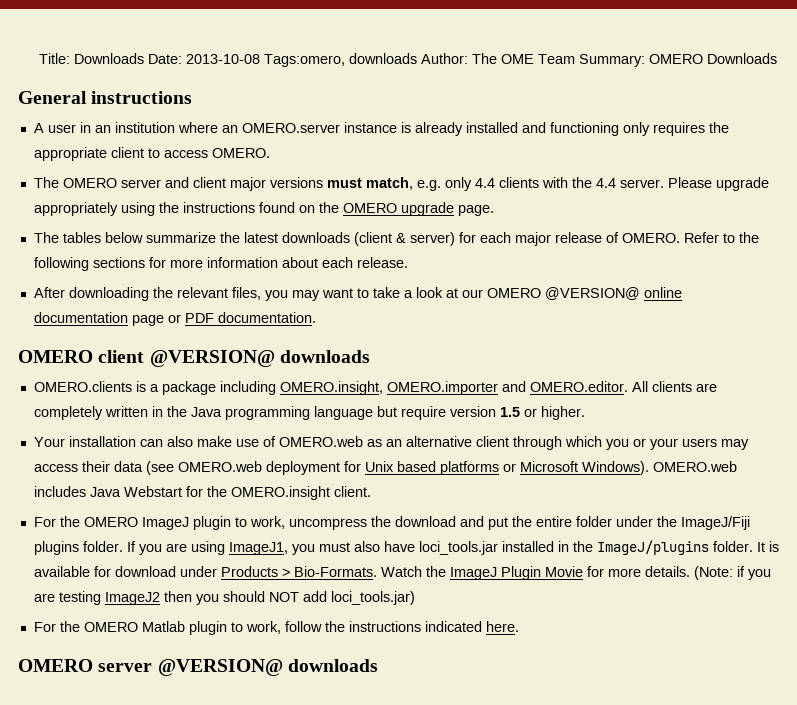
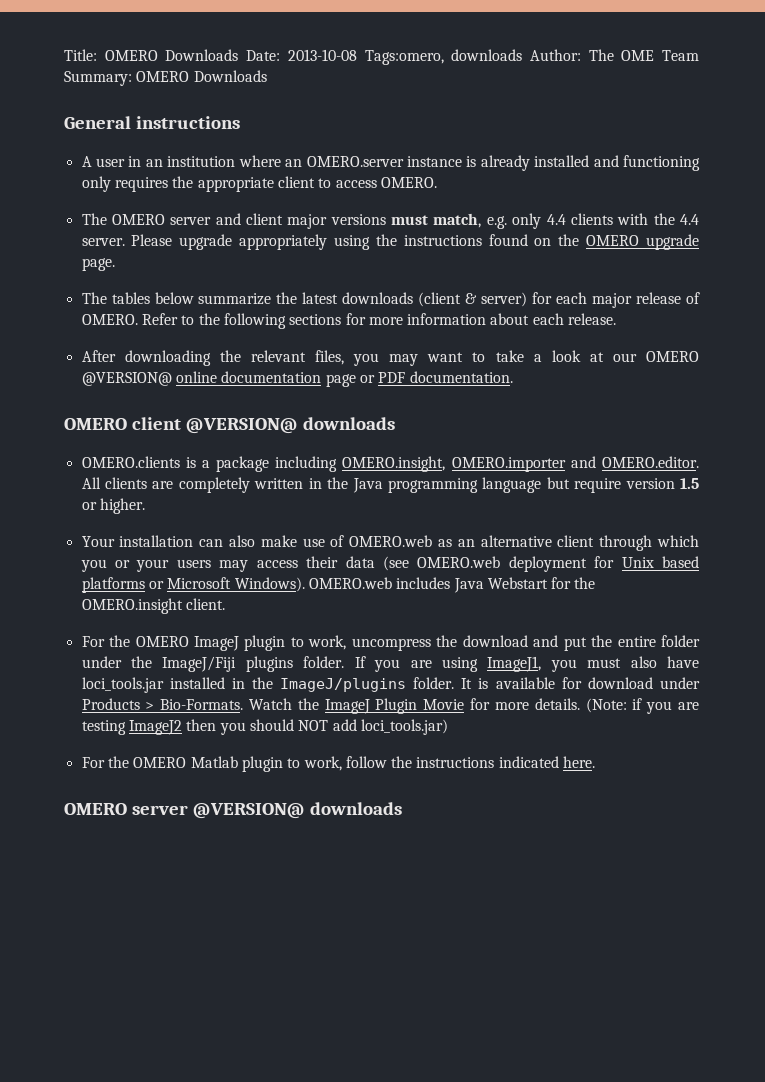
- Title: Downloads Date: 2013-10-08 Tags:omero, downloads Author: The OME Team Summary: OMERO Downloads
+ Title: OMERO Downloads Date: 2013-10-08 Tags:omero, downloads Author: The OME Team Summary: OMERO Downloads

